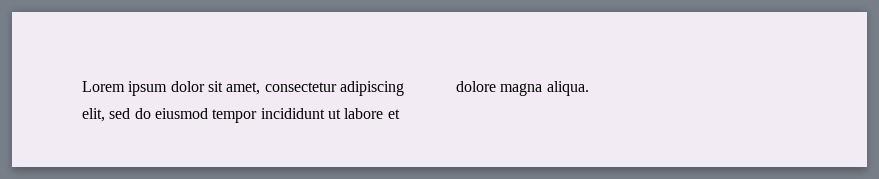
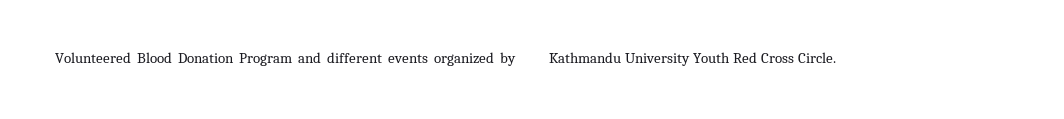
- Lorem ipsum dolor sit amet, consectetur adipiscing elit, sed do eiusmod tempor incididunt ut labore et dolore magna aliqua.
+ Volunteered Blood Donation Program and different events organized by Kathmandu University Youth Red Cross Circle.

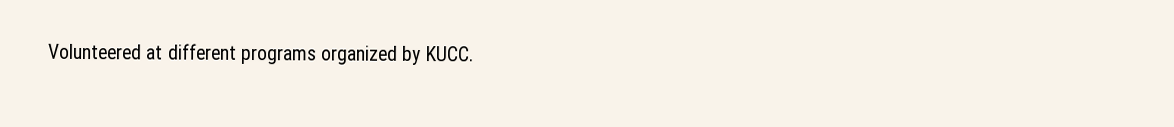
- Volunteered Blood Donation Program and different events organized by Kathmandu University Youth Red Cross Circle.
+ Volunteered at different programs organized by KUCC.

